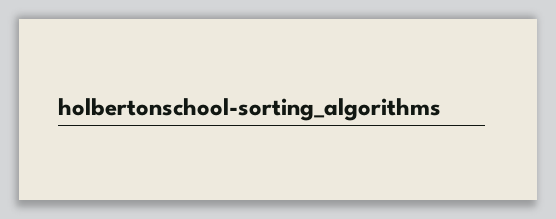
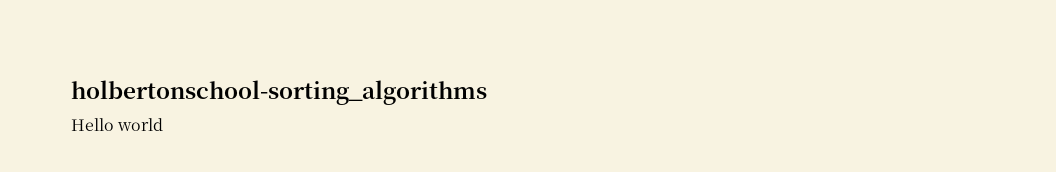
+ Hello world

